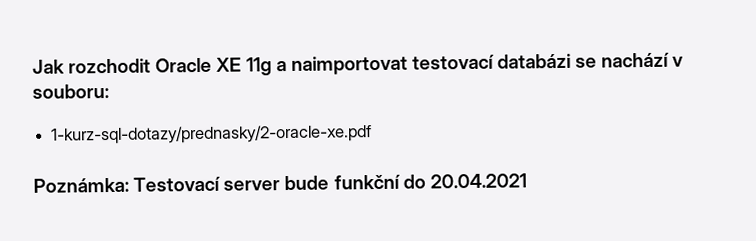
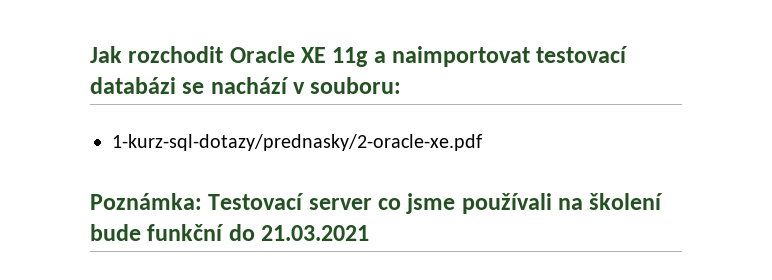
- Poznámka: Testovací server bude funkční do 20.04.2021
+ Poznámka: Testovací server co jsme používali na školení bude funkční do 21.03.2021

